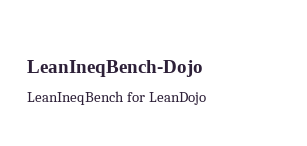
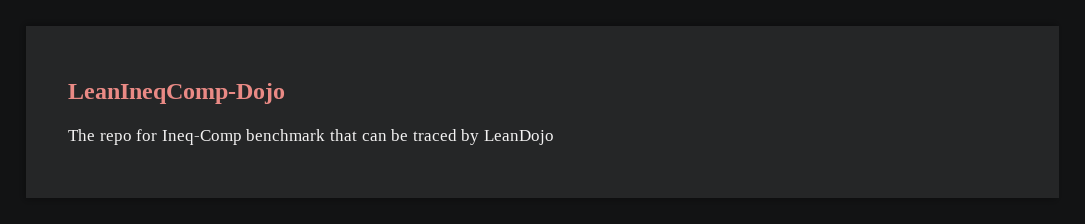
- LeanIneqBench-Dojo
- LeanIneqBench for LeanDojo
+ LeanIneqComp-Dojo
+ The repo for Ineq-Comp benchmark that can be traced by LeanDojo

